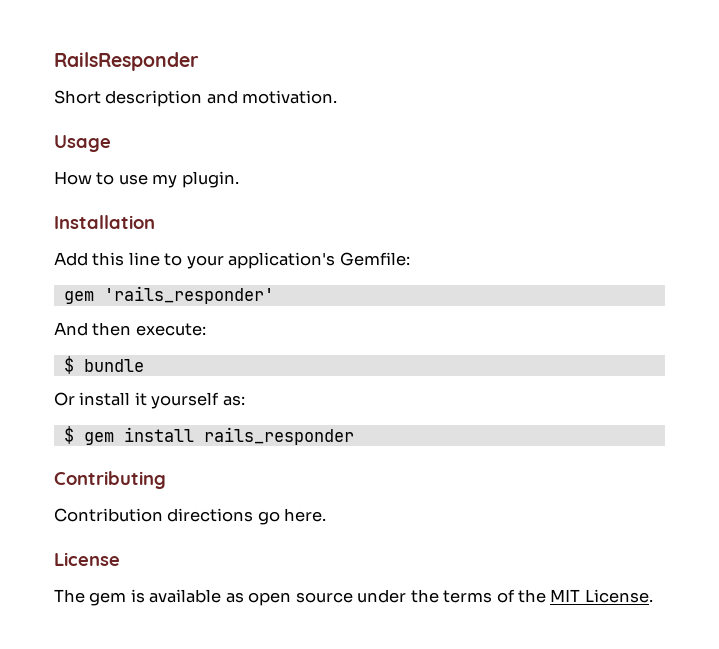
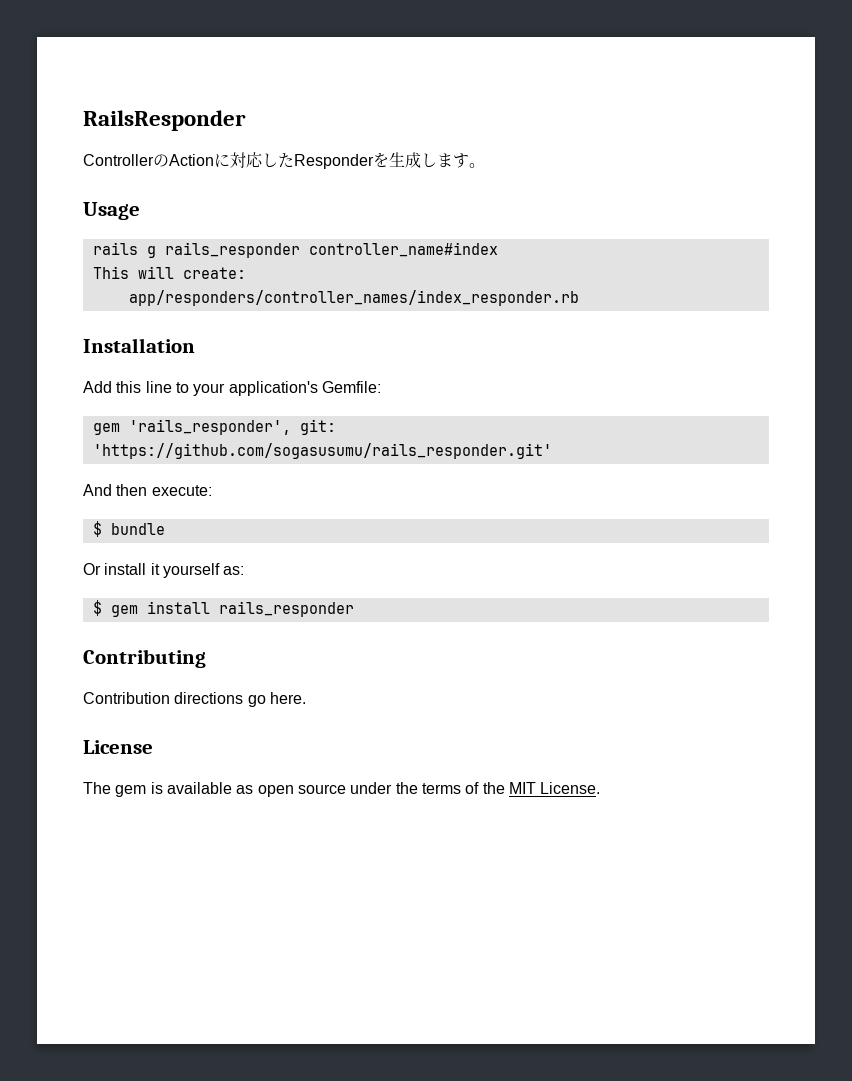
- Short description and motivation.
+ ControllerのActionに対応したResponderを生成します。
  Usage
- How to use my plugin.
+ rails g rails_responder controller_name#index
+ This will create:
+ app/responders/controller_names/index_responder.rb
- gem 'rails_responder'
+ gem 'rails_responder', git: 'https://github.com/sogasusumu/rails_responder.git'

